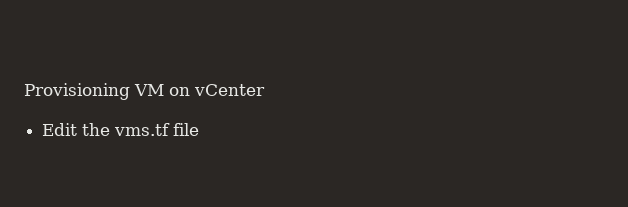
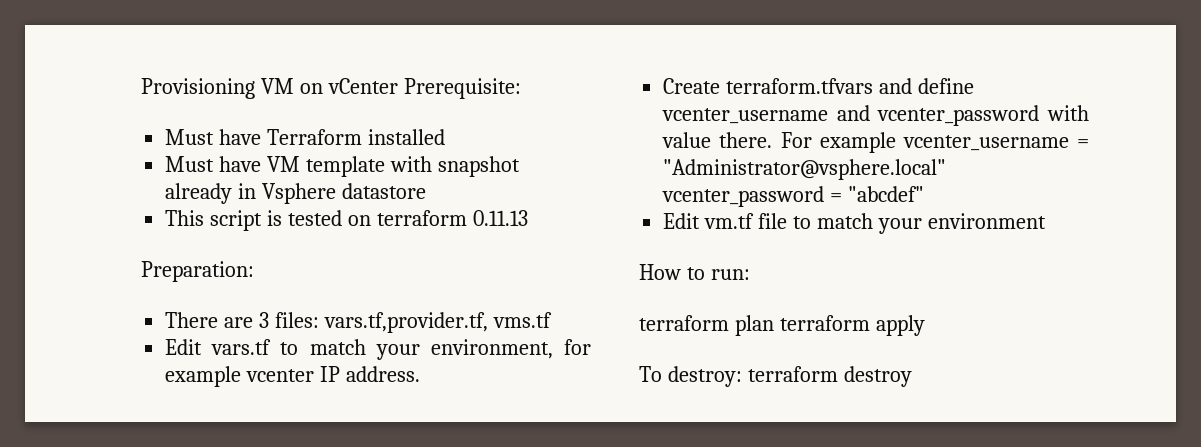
- Provisioning VM on vCenter
- Edit the vms.tf file
+ Provisioning VM on vCenter Prerequisite:
+ Must have Terraform installed
+ Must have VM template with snapshot already in Vsphere datastore
+ This script is tested on terraform 0.11.13
+ Preparation:
+ There are 3 files: vars.tf,provider.tf, vms.tf
+ Edit vars.tf to match your environment, for example vcenter IP address.
+ Create terraform.tfvars and define vcenter_username and vcenter_password with value there. For example vcenter_username = "Administrator@vsphere.local" vcenter_password = "abcdef"
+ Edit vm.tf file to match your environment
+ How to run:
+ terraform plan terraform apply
+ To destroy: terraform destroy

